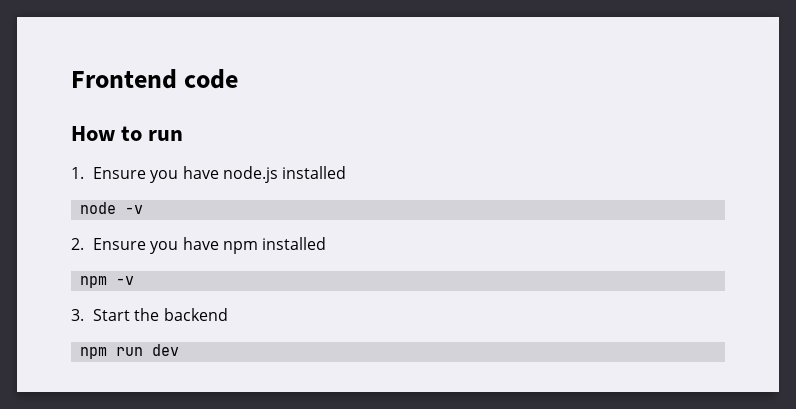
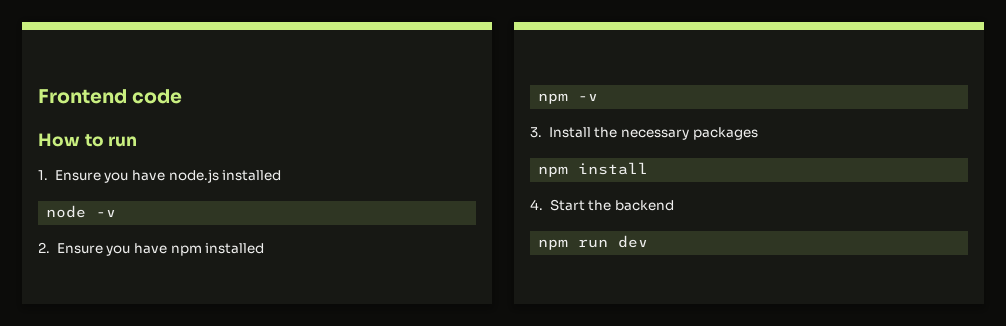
- 3. Start the backend
+ 3. Install the necessary packages
+ npm install
+ 4. Start the backend

